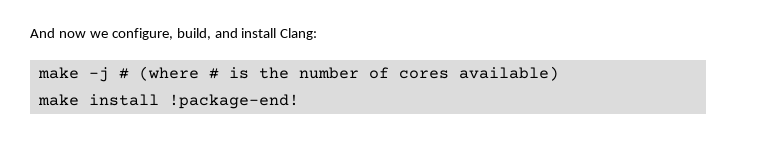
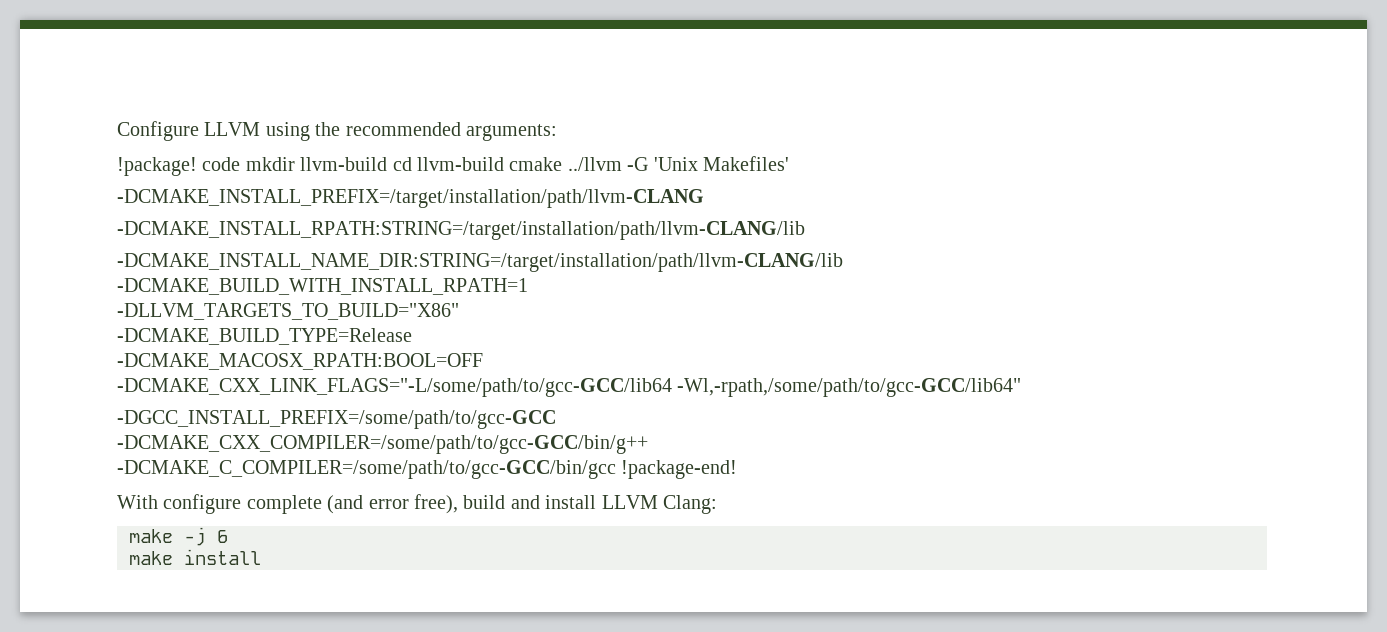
- And now we configure, build, and install Clang:
+ Configure LLVM using the recommended arguments:
+ !package! code mkdir llvm-build cd llvm-build cmake ../llvm -G 'Unix Makefiles'
+ -DCMAKE_INSTALL_PREFIX=/target/installation/path/llvm-CLANG
+ -DCMAKE_INSTALL_RPATH:STRING=/target/installation/path/llvm-CLANG/lib
+ -DCMAKE_INSTALL_NAME_DIR:STRING=/target/installation/path/llvm-CLANG/lib
+ -DCMAKE_BUILD_WITH_INSTALL_RPATH=1
+ -DLLVM_TARGETS_TO_BUILD="X86"
+ -DCMAKE_BUILD_TYPE=Release
+ -DCMAKE_MACOSX_RPATH:BOOL=OFF
+ -DCMAKE_CXX_LINK_FLAGS="-L/some/path/to/gcc-GCC/lib64 -Wl,-rpath,/some/path/to/gcc-GCC/lib64"
+ -DGCC_INSTALL_PREFIX=/some/path/to/gcc-GCC
+ -DCMAKE_CXX_COMPILER=/some/path/to/gcc-GCC/bin/g++
+ -DCMAKE_C_COMPILER=/some/path/to/gcc-GCC/bin/gcc !package-end!
+ With configure complete (and error free), build and install LLVM Clang:
- make -j # (where # is the number of cores available)
+ make -j 6
- make install !package-end!
+ make install

